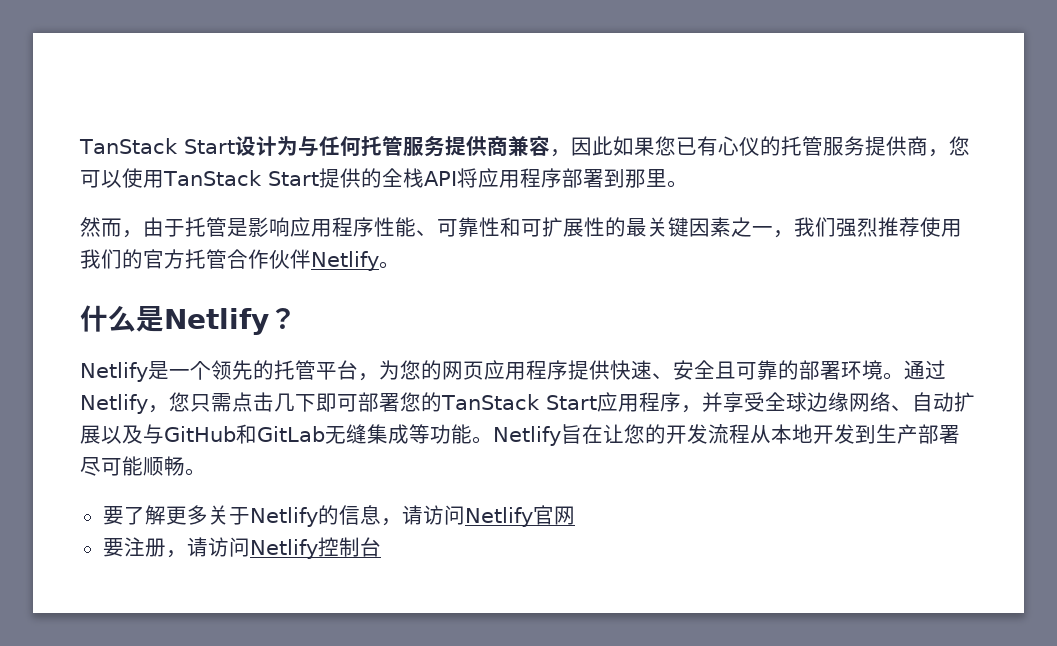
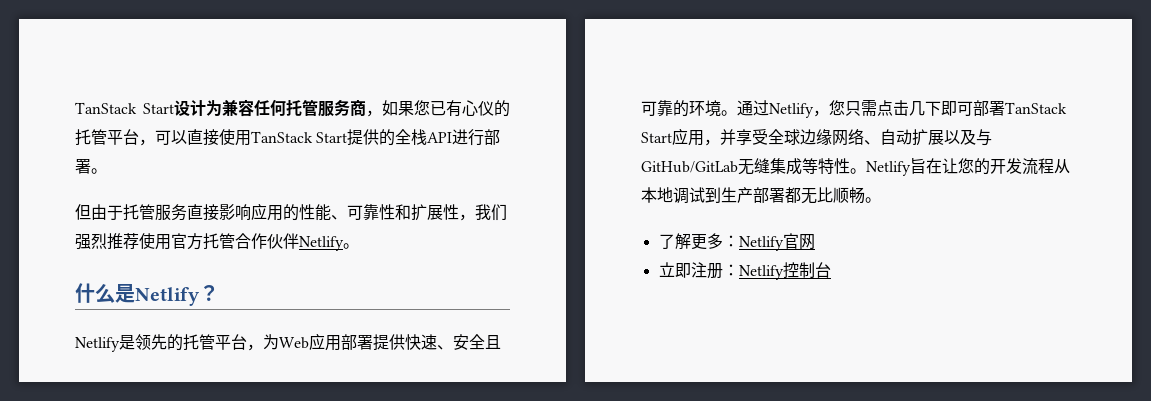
- TanStack Start设计为与任何托管服务提供商兼容，因此如果您已有心仪的托管服务提供商，您可以使用TanStack Start提供的全栈API将应用程序部署到那里。
- 然而，由于托管是影响应用程序性能、可靠性和可扩展性的最关键因素之一，我们强烈推荐使用我们的官方托管合作伙伴Netlify。
+ TanStack Start设计为兼容任何托管服务商，如果您已有心仪的托管平台，可以直接使用TanStack Start提供的全栈API进行部署。
+ 但由于托管服务直接影响应用的性能、可靠性和扩展性，我们强烈推荐使用官方托管合作伙伴Netlify。
- Netlify是一个领先的托管平台，为您的网页应用程序提供快速、安全且可靠的部署环境。
+ Netlify是领先的托管平台，为Web应用部署提供快速、安全且可靠的环境。
- 通过Netlify，您只需点击几下即可部署您的TanStack Start应用程序，并享受全球边缘网络、自动扩展以及与GitHub和GitLab无缝集成等功能。
+ 通过Netlify，您只需点击几下即可部署TanStack Start应用，并享受全球边缘网络、自动扩展以及与GitHub/GitLab无缝集成等特性。
- Netlify旨在让您的开发流程从本地开发到生产部署尽可能顺畅。
+ Netlify旨在让您的开发流程从本地调试到生产部署都无比顺畅。
- 要了解更多关于Netlify的信息，请访问Netlify官网
+ 了解更多：Netlify官网
- 要注册，请访问Netlify控制台
+ 立即注册：Netlify控制台

